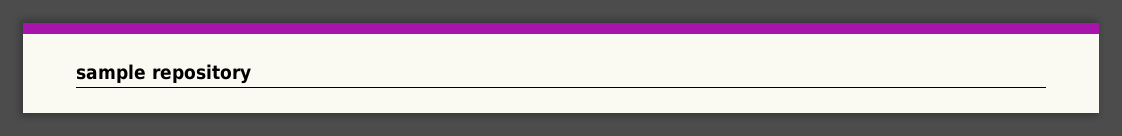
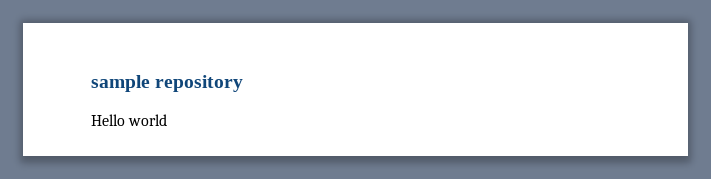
+ Hello world

